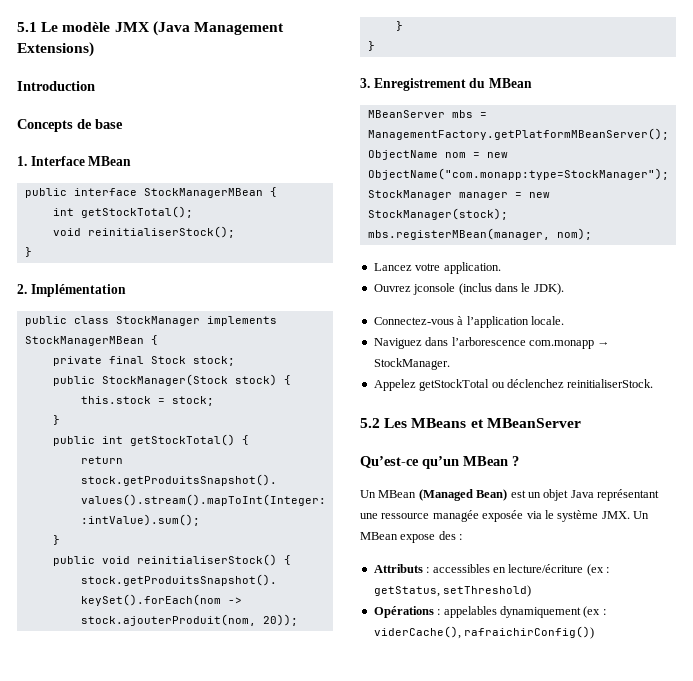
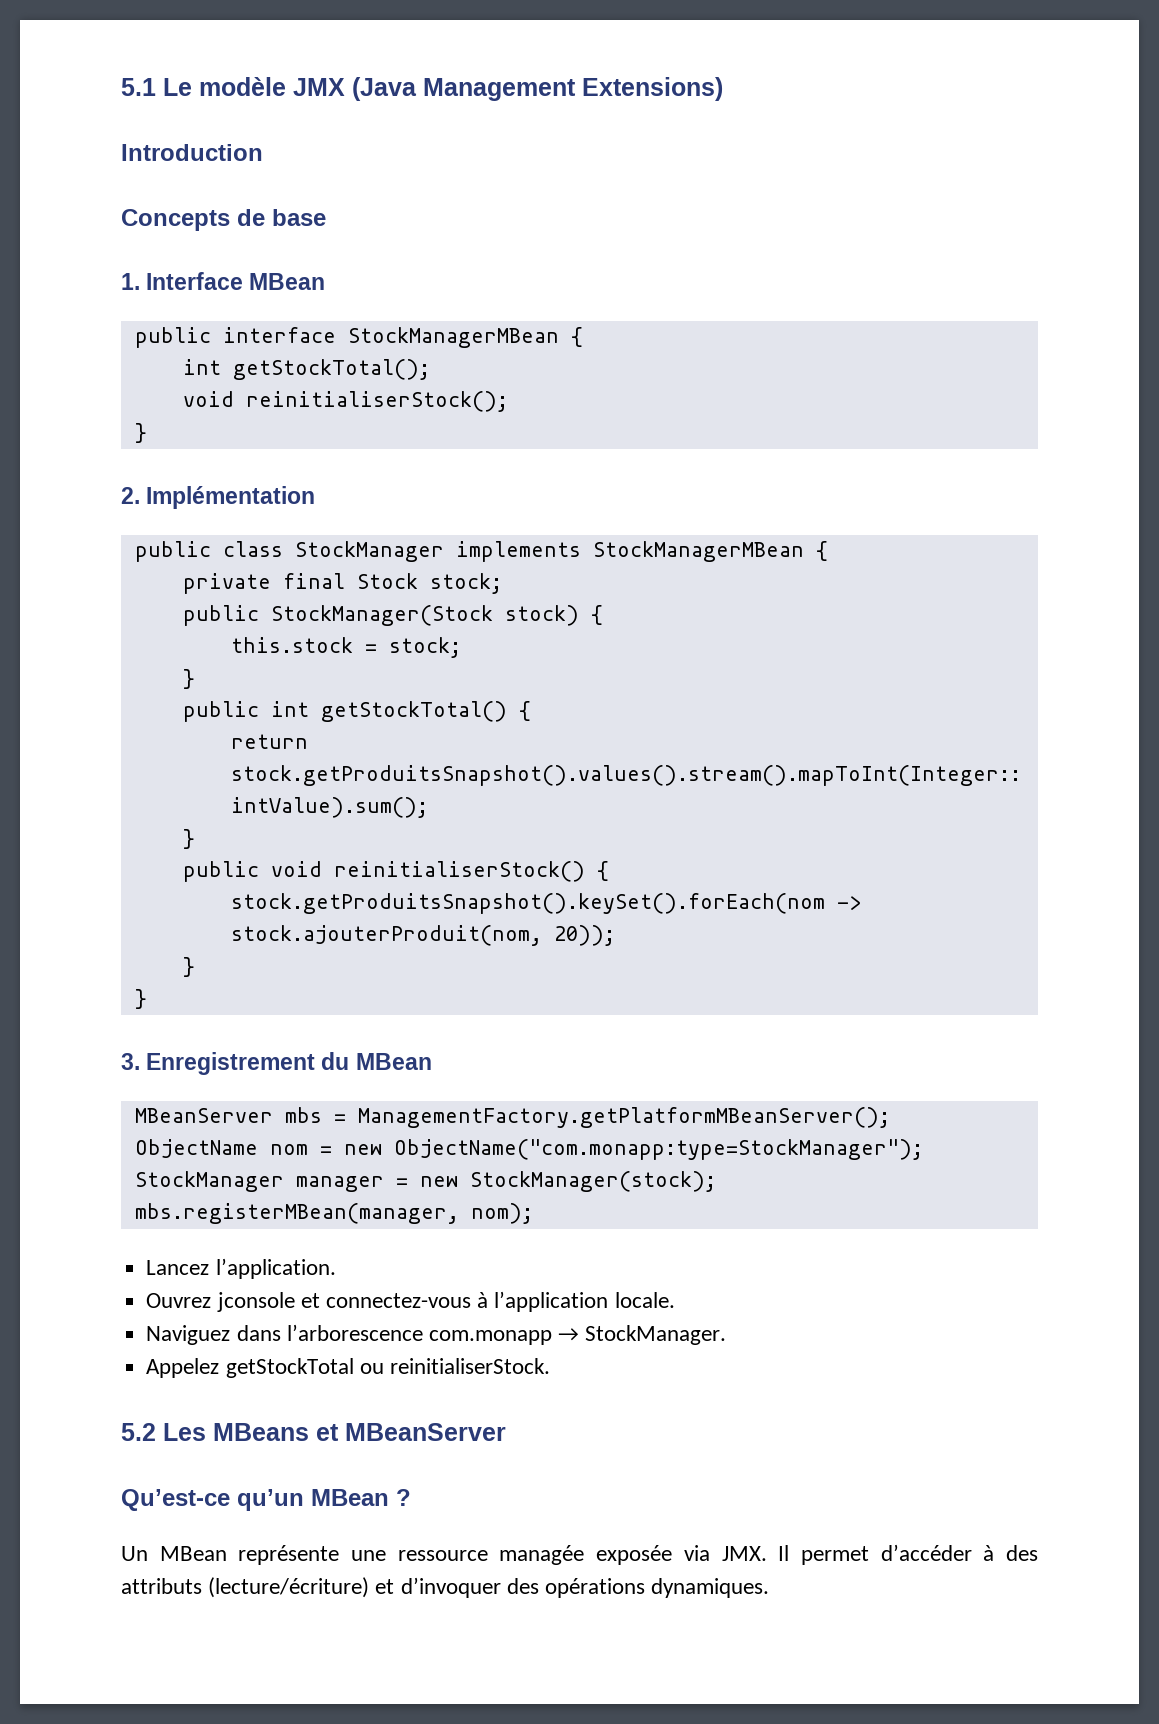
- Lancez votre application.
+ Lancez l’application.
- Ouvrez jconsole (inclus dans le JDK).
- Connectez-vous à l’application locale.
+ Ouvrez jconsole et connectez-vous à l’application locale.
- Appelez getStockTotal ou déclenchez reinitialiserStock.
+ Appelez getStockTotal ou reinitialiserStock.
- Un MBean (Managed Bean) est un objet Java représentant une ressource managée exposée via le système JMX. Un MBean expose des :
- Attributs : accessibles en lecture/écriture (ex : getStatus, setThreshold)
- Opérations : appelables dynamiquement (ex : viderCache(), rafraichirConfig())
+ Un MBean représente une ressource managée exposée via JMX. Il permet d’accéder à des attributs (lecture/écriture) et d’invoquer des opérations dynamiques.

